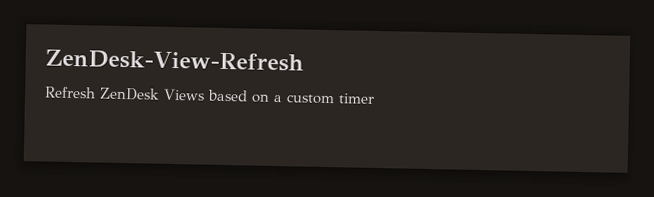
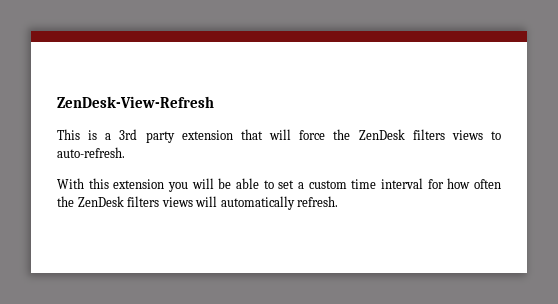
- Refresh ZenDesk Views based on a custom timer
+ This is a 3rd party extension that will force the ZenDesk filters views to auto-refresh.
+ With this extension you will be able to set a custom time interval for how often the ZenDesk filters views will automatically refresh.

